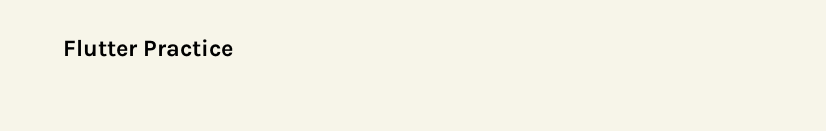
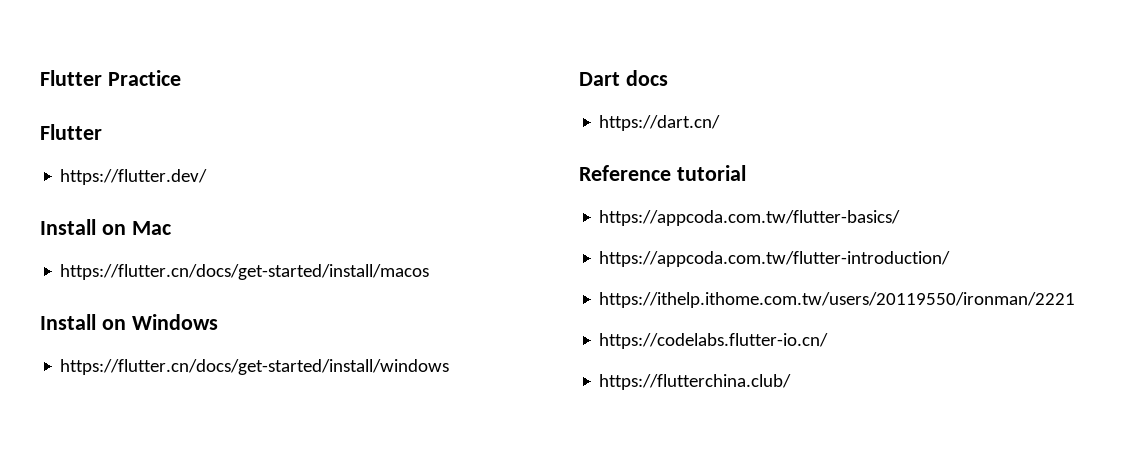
  Flutter Practice
+ Flutter
+ https://flutter.dev/
+ Install on Mac
+ https://flutter.cn/docs/get-started/install/macos
+ Install on Windows
+ https://flutter.cn/docs/get-started/install/windows
+ Dart docs
+ https://dart.cn/
+ Reference tutorial
+ https://appcoda.com.tw/flutter-basics/
+ https://appcoda.com.tw/flutter-introduction/
+ https://ithelp.ithome.com.tw/users/20119550/ironman/2221
+ https://codelabs.flutter-io.cn/
+ https://flutterchina.club/

